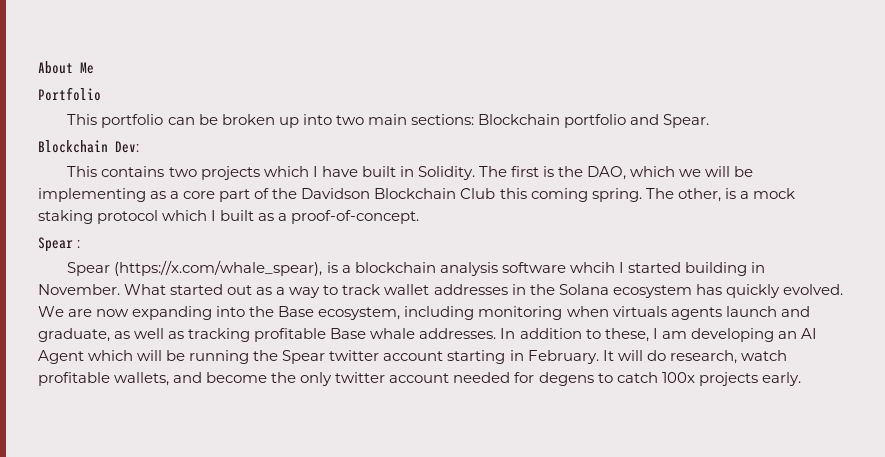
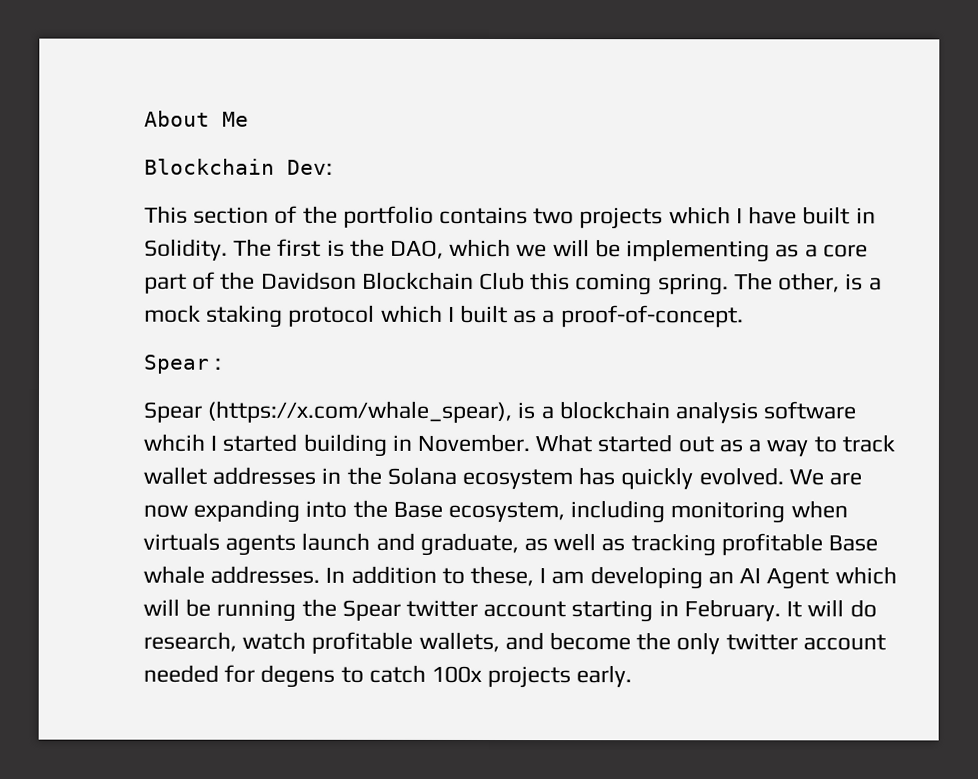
- Portfolio
- This portfolio can be broken up into two main sections: Blockchain portfolio and Spear.
- This contains two projects which I have built in Solidity.
+ This section of the portfolio contains two projects which I have built in Solidity.

